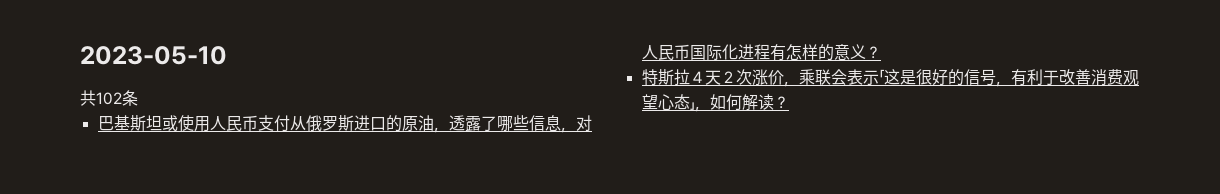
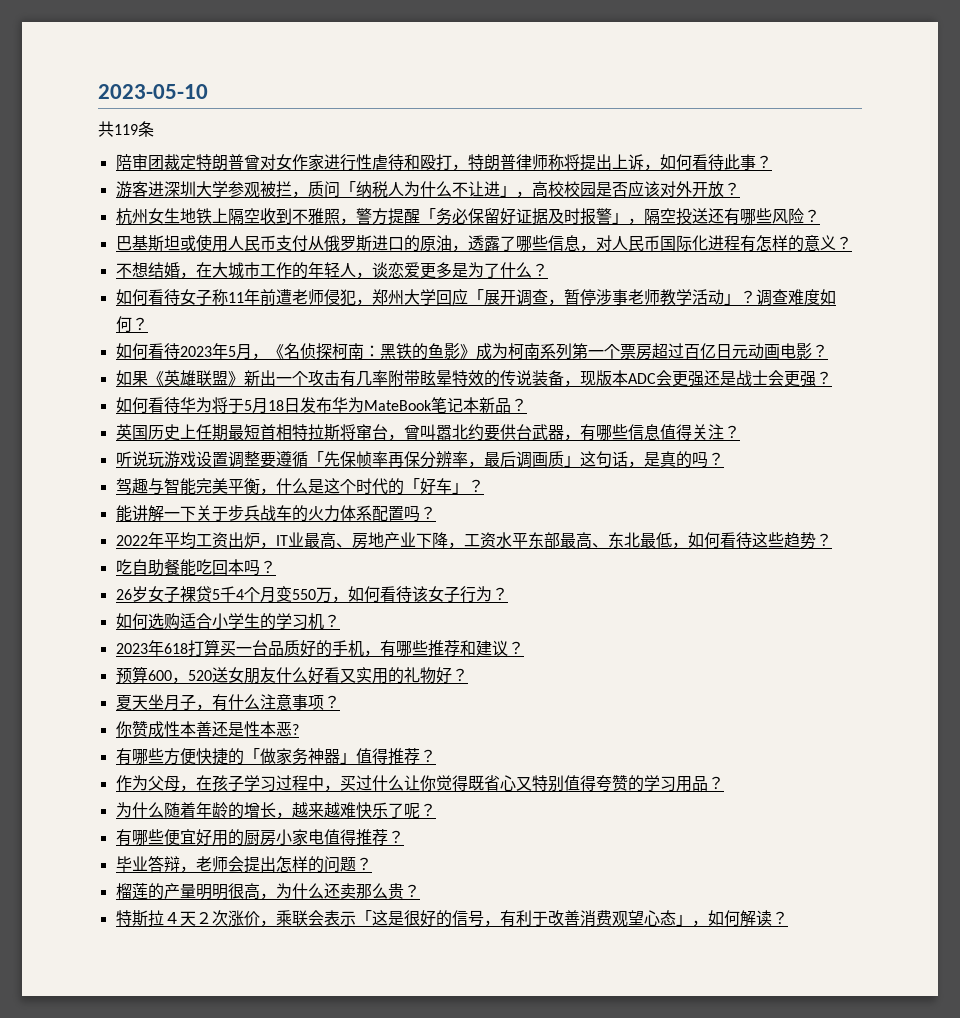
- 共102条
+ 共119条
+ 陪审团裁定特朗普曾对女作家进行性虐待和殴打，特朗普律师称将提出上诉，如何看待此事？
+ 游客进深圳大学参观被拦，质问「纳税人为什么不让进」，高校校园是否应该对外开放？
+ 杭州女生地铁上隔空收到不雅照，警方提醒「务必保留好证据及时报警」，隔空投送还有哪些风险？
+ 不想结婚，在大城市工作的年轻人，谈恋爱更多是为了什么？
+ 如何看待女子称11年前遭老师侵犯，郑州大学回应「展开调查，暂停涉事老师教学活动」？调查难度如何？
+ 如何看待2023年5月，《名侦探柯南：黑铁的鱼影》成为柯南系列第一个票房超过百亿日元动画电影？
+ 如果《英雄联盟》新出一个攻击有几率附带眩晕特效的传说装备，现版本ADC会更强还是战士会更强？
+ 如何看待华为将于5月18日发布华为MateBook笔记本新品？
+ 英国历史上任期最短首相特拉斯将窜台，曾叫嚣北约要供台武器，有哪些信息值得关注？
+ 听说玩游戏设置调整要遵循「先保帧率再保分辨率，最后调画质」这句话，是真的吗？
+ 驾趣与智能完美平衡，什么是这个时代的「好车」？
+ 能讲解一下关于步兵战车的火力体系配置吗？
+ 2022年平均工资出炉，IT业最高、房地产业下降，工资水平东部最高、东北最低，如何看待这些趋势？
+ 吃自助餐能吃回本吗？
+ 26岁女子裸贷5千4个月变550万，如何看待该女子行为？
+ 如何选购适合小学生的学习机？
+ 2023年618打算买一台品质好的手机，有哪些推荐和建议？
+ 预算600，520送女朋友什么好看又实用的礼物好？
+ 夏天坐月子，有什么注意事项？
+ 你赞成性本善还是性本恶?
+ 有哪些方便快捷的「做家务神器」值得推荐？
+ 作为父母，在孩子学习过程中，买过什么让你觉得既省心又特别值得夸赞的学习用品？
+ 为什么随着年龄的增长，越来越难快乐了呢？
+ 有哪些便宜好用的厨房小家电值得推荐？
+ 毕业答辩，老师会提出怎样的问题？
+ 榴莲的产量明明很高，为什么还卖那么贵？

